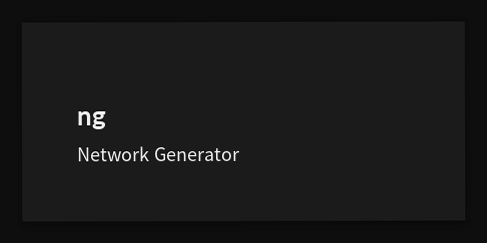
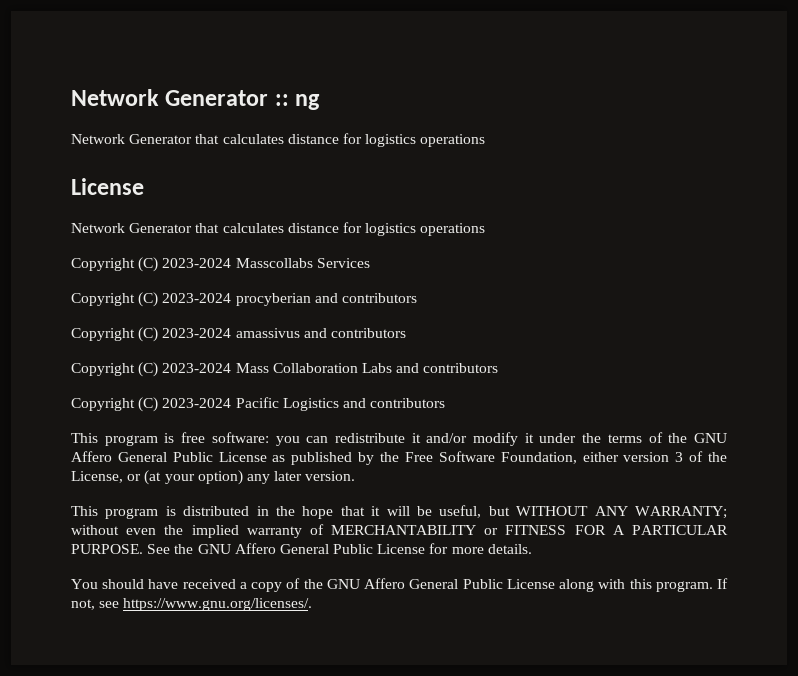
- ng
- Network Generator
+ Network Generator :: ng
+ Network Generator that calculates distance for logistics operations
+ License
+ Network Generator that calculates distance for logistics operations
+ Copyright (C) 2023-2024 Masscollabs Services
+ Copyright (C) 2023-2024 procyberian and contributors
+ Copyright (C) 2023-2024 amassivus and contributors
+ Copyright (C) 2023-2024 Mass Collaboration Labs and contributors
+ Copyright (C) 2023-2024 Pacific Logistics and contributors
+ This program is free software: you can redistribute it and/or modify it under the terms of the GNU Affero General Public License as published by the Free Software Foundation, either version 3 of the License, or (at your option) any later version.
+ This program is distributed in the hope that it will be useful, but WITHOUT ANY WARRANTY; without even the implied warranty of MERCHANTABILITY or FITNESS FOR A PARTICULAR PURPOSE. See the GNU Affero General Public License for more details.
+ You should have received a copy of the GNU Affero General Public License along with this program. If not, see https://www.gnu.org/licenses/.

